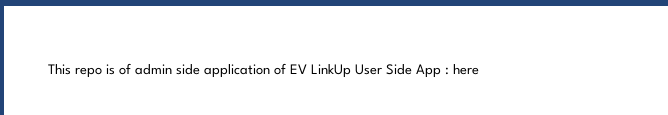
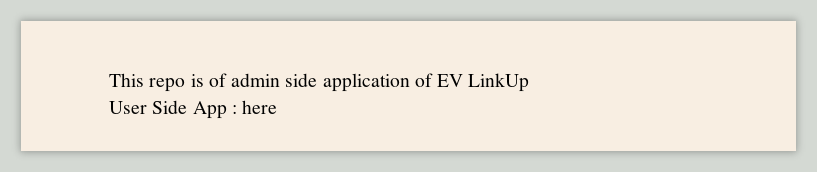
- This repo is of admin side application of EV LinkUp User Side App : here
+ This repo is of admin side application of EV LinkUp
+ User Side App : here

